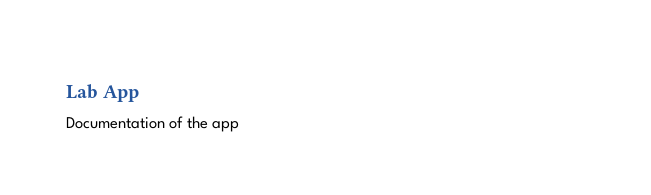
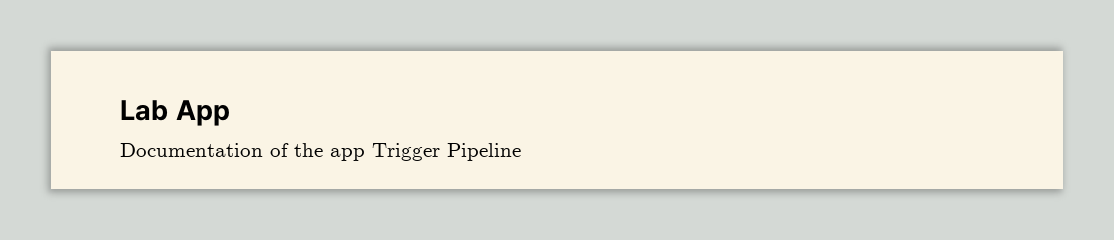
- Documentation of the app
+ Documentation of the app Trigger Pipeline

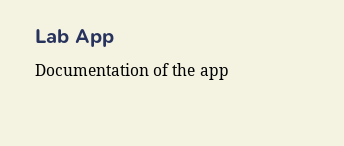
- Documentation of the app Trigger Pipeline
+ Documentation of the app

